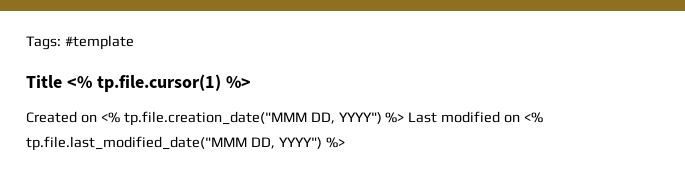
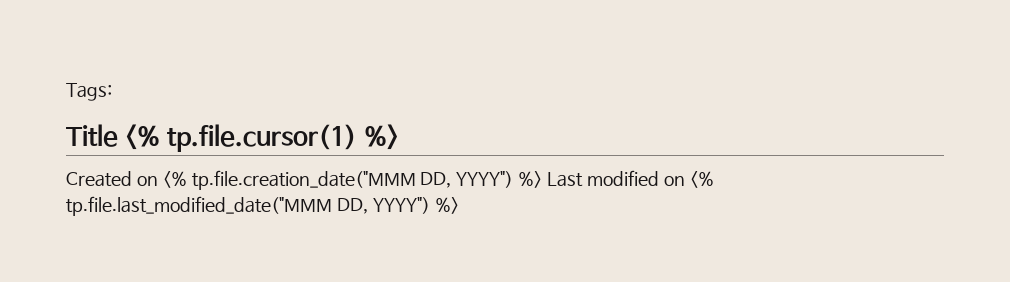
- Tags: #template
+ Tags:

